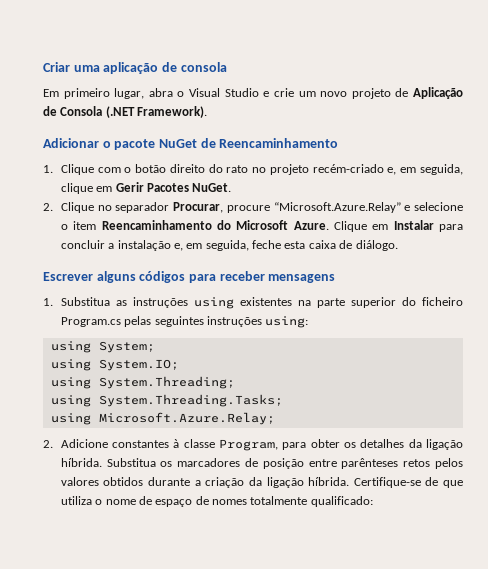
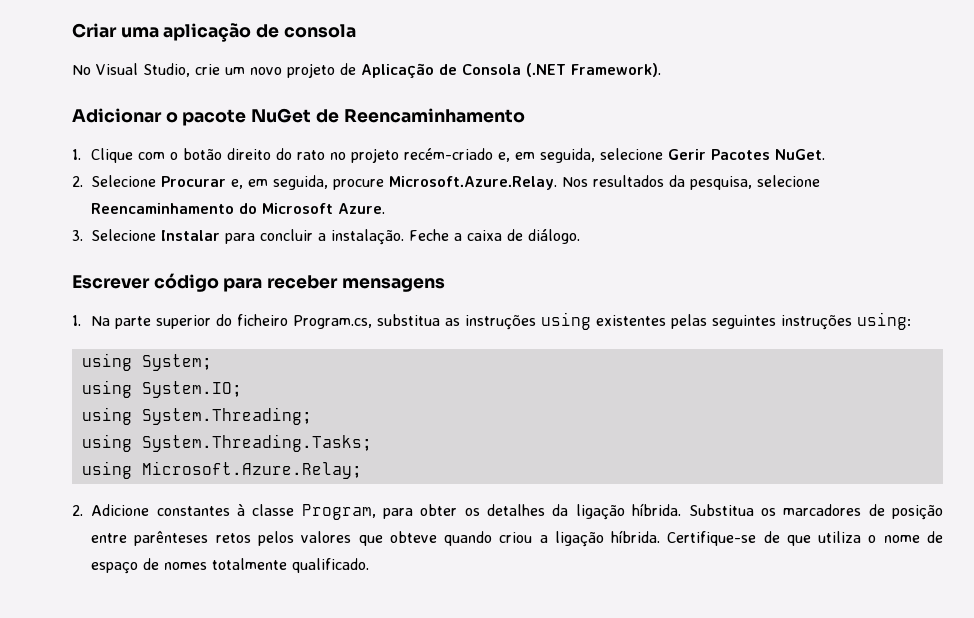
- Em primeiro lugar, abra o Visual Studio e crie um novo projeto de Aplicação de Consola (.NET Framework).
+ No Visual Studio, crie um novo projeto de Aplicação de Consola (.NET Framework).
- 1. Clique com o botão direito do rato no projeto recém-criado e, em seguida, clique em Gerir Pacotes NuGet.
+ 1. Clique com o botão direito do rato no projeto recém-criado e, em seguida, selecione Gerir Pacotes NuGet.
- 2. Clique no separador Procurar, procure “Microsoft.Azure.Relay” e selecione o item Reencaminhamento do Microsoft Azure. Clique em Instalar para concluir a instalação e, em seguida, feche esta caixa de diálogo.
+ 2. Selecione Procurar e, em seguida, procure Microsoft.Azure.Relay. Nos resultados da pesquisa, selecione Reencaminhamento do Microsoft Azure.
+ 3. Selecione Instalar para concluir a instalação. Feche a caixa de diálogo.
- Escrever alguns códigos para receber mensagens
+ Escrever código para receber mensagens
- 1. Substitua as instruções using existentes na parte superior do ficheiro Program.cs pelas seguintes instruções using:
+ 1. Na parte superior do ficheiro Program.cs, substitua as instruções using existentes pelas seguintes instruções using:
- Substitua os marcadores de posição entre parênteses retos pelos valores obtidos durante a criação da ligação híbrida.
+ Substitua os marcadores de posição entre parênteses retos pelos valores que obteve quando criou a ligação híbrida.
- Certifique-se de que utiliza o nome de espaço de nomes totalmente qualificado:
+ Certifique-se de que utiliza o nome de espaço de nomes totalmente qualificado.

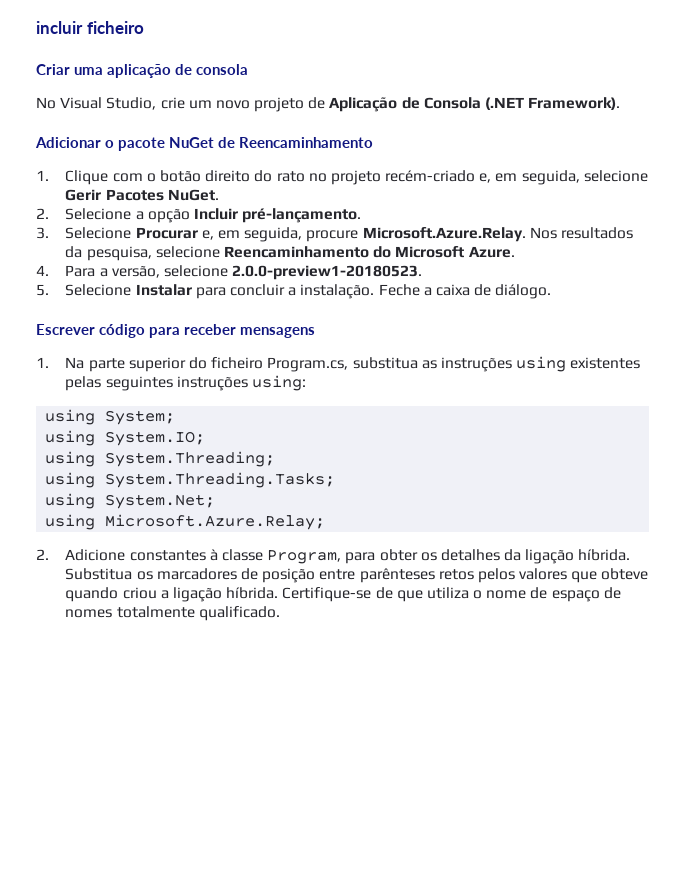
+ incluir ficheiro
- 2. Selecione Procurar e, em seguida, procure Microsoft.Azure.Relay. Nos resultados da pesquisa, selecione Reencaminhamento do Microsoft Azure.
+ 2. Selecione a opção Incluir pré-lançamento.
+ 3. Selecione Procurar e, em seguida, procure Microsoft.Azure.Relay. Nos resultados da pesquisa, selecione Reencaminhamento do Microsoft Azure.
- 3. Selecione Instalar para concluir a instalação.
+ 4. Para a versão, selecione 2.0.0-preview1-20180523.
+ 5. Selecione Instalar para concluir a instalação.
+ using System.Net;

